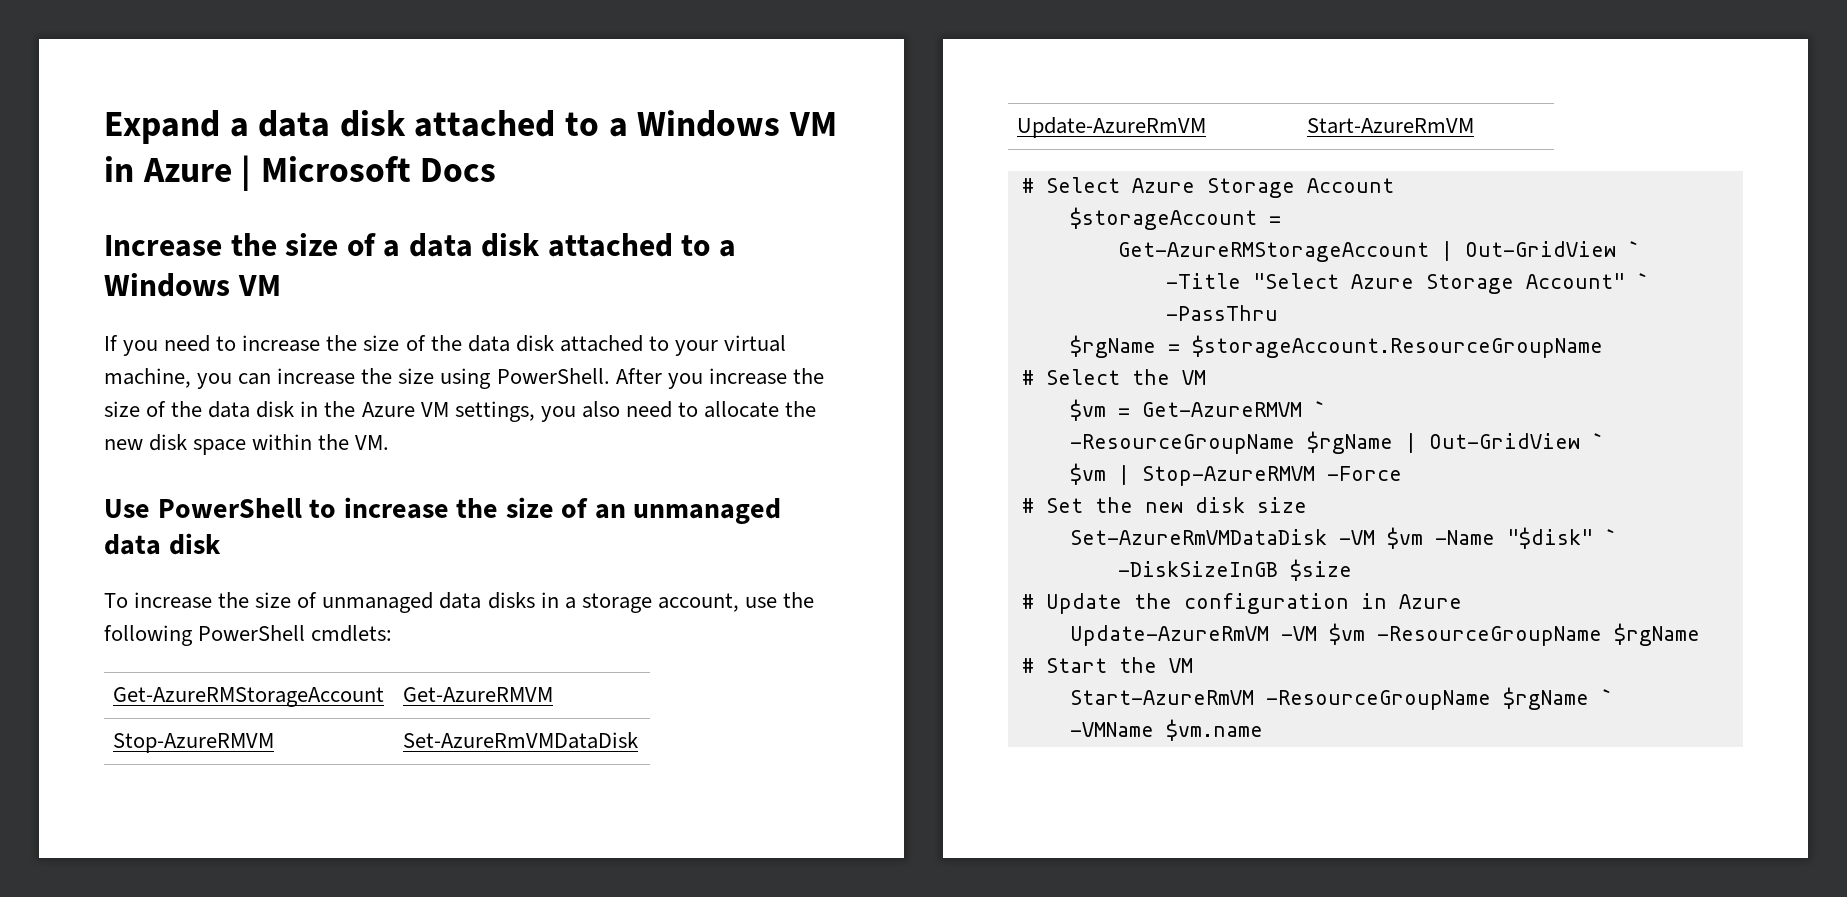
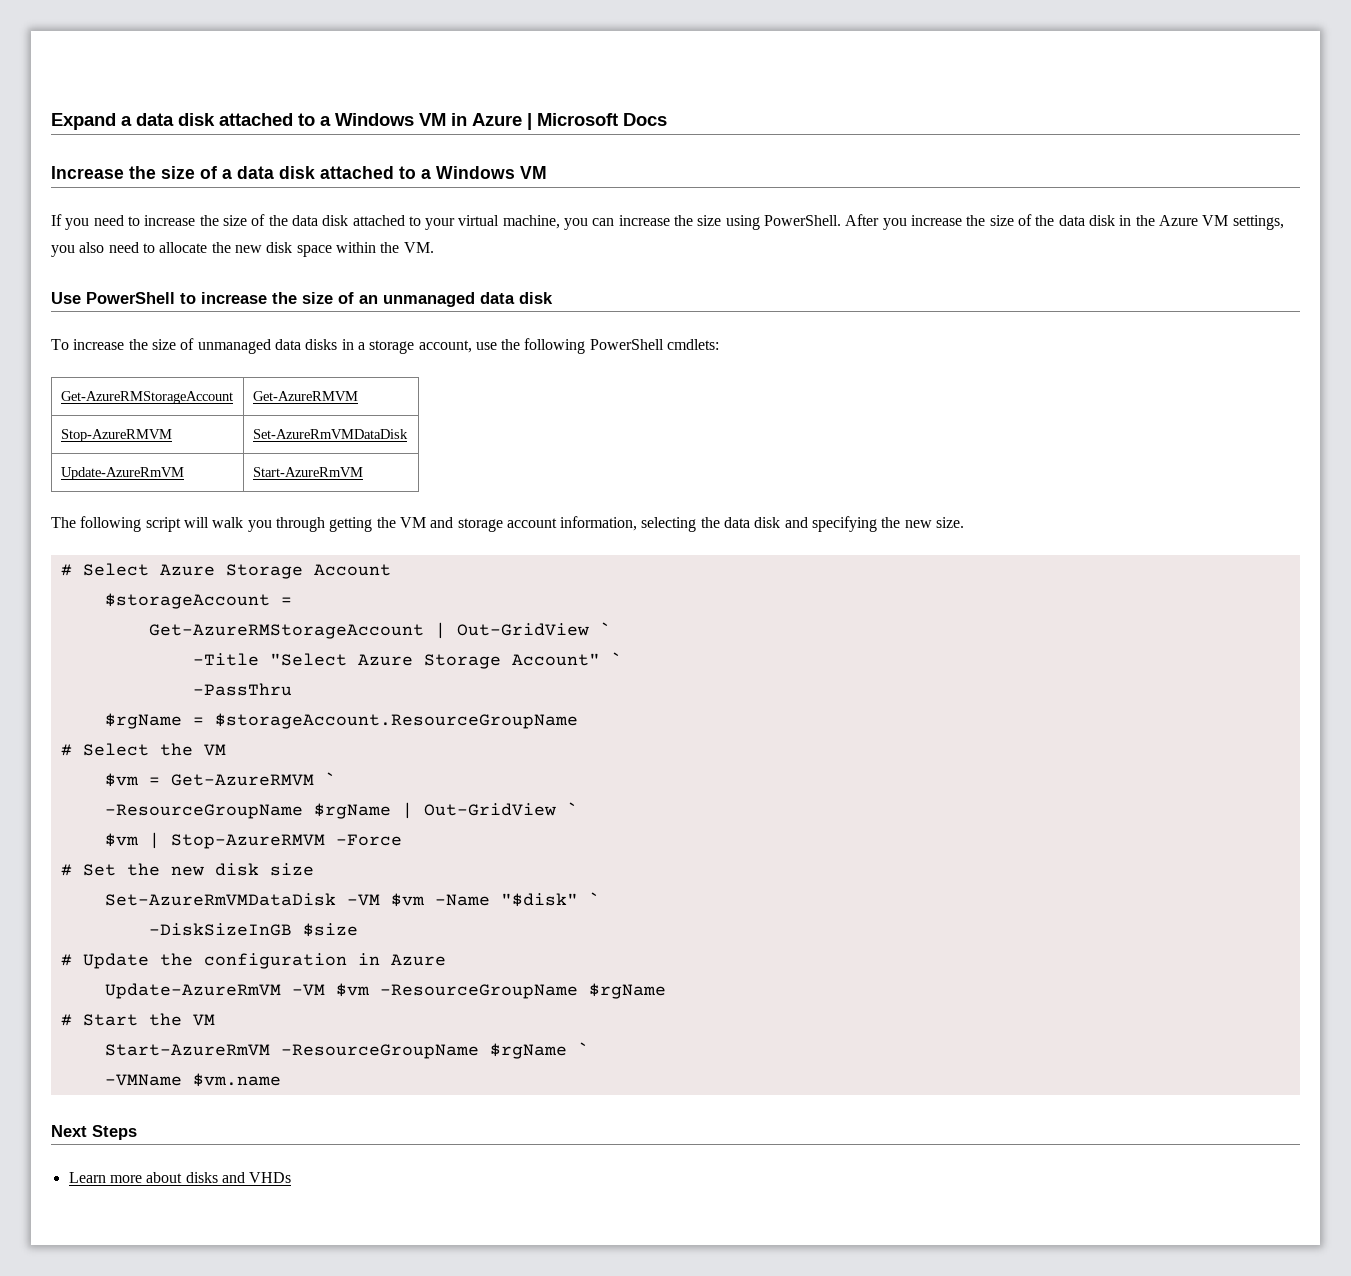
+ The following script will walk you through getting the VM and storage account information, selecting the data disk and specifying the new size.
+ Next Steps
+ Learn more about disks and VHDs

